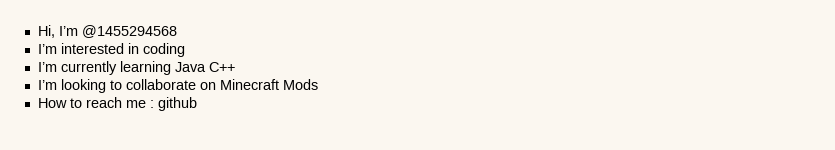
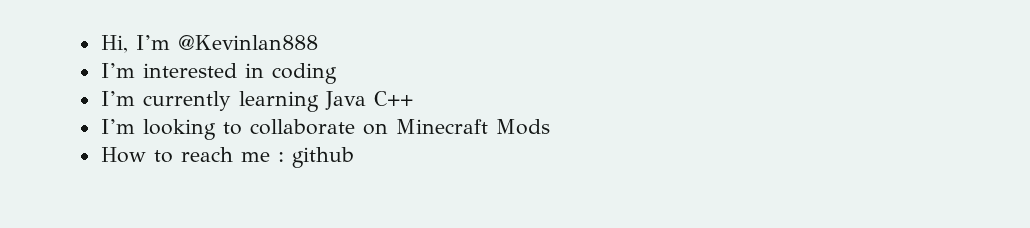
- Hi, I’m @1455294568
+ Hi, I’m @Kevinlan888

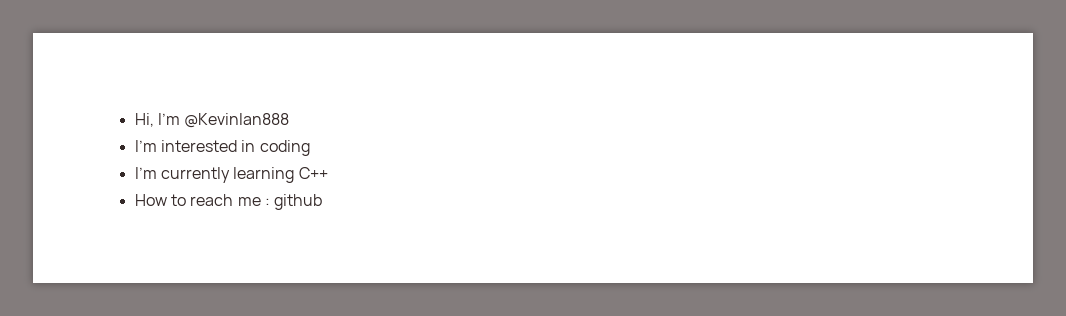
- I’m currently learning Java C++
+ I’m currently learning C++
- I’m looking to collaborate on Minecraft Mods

